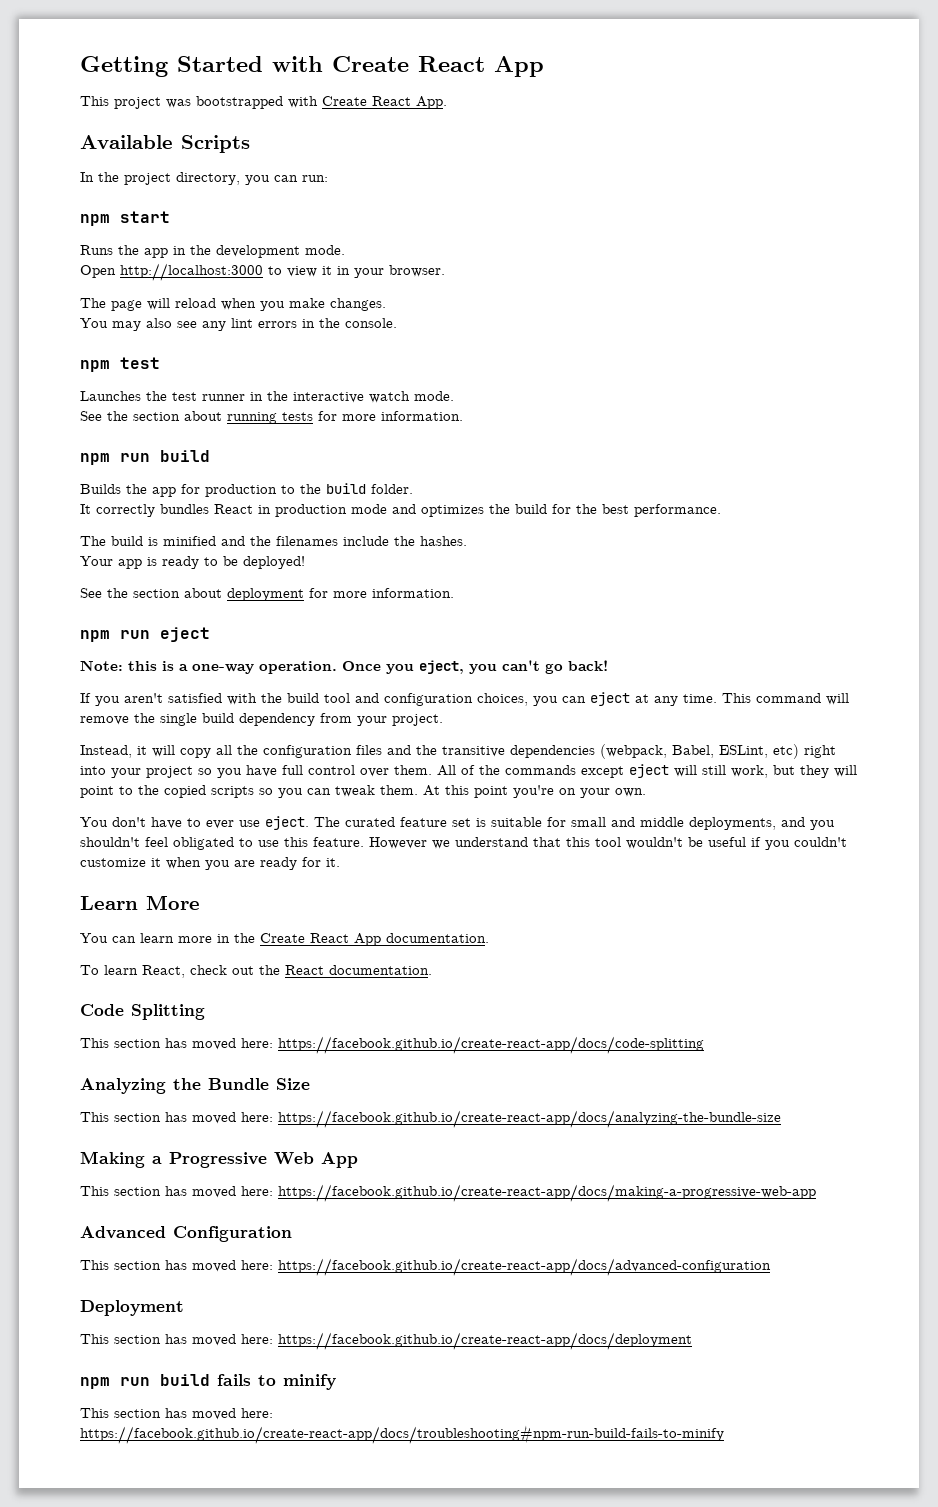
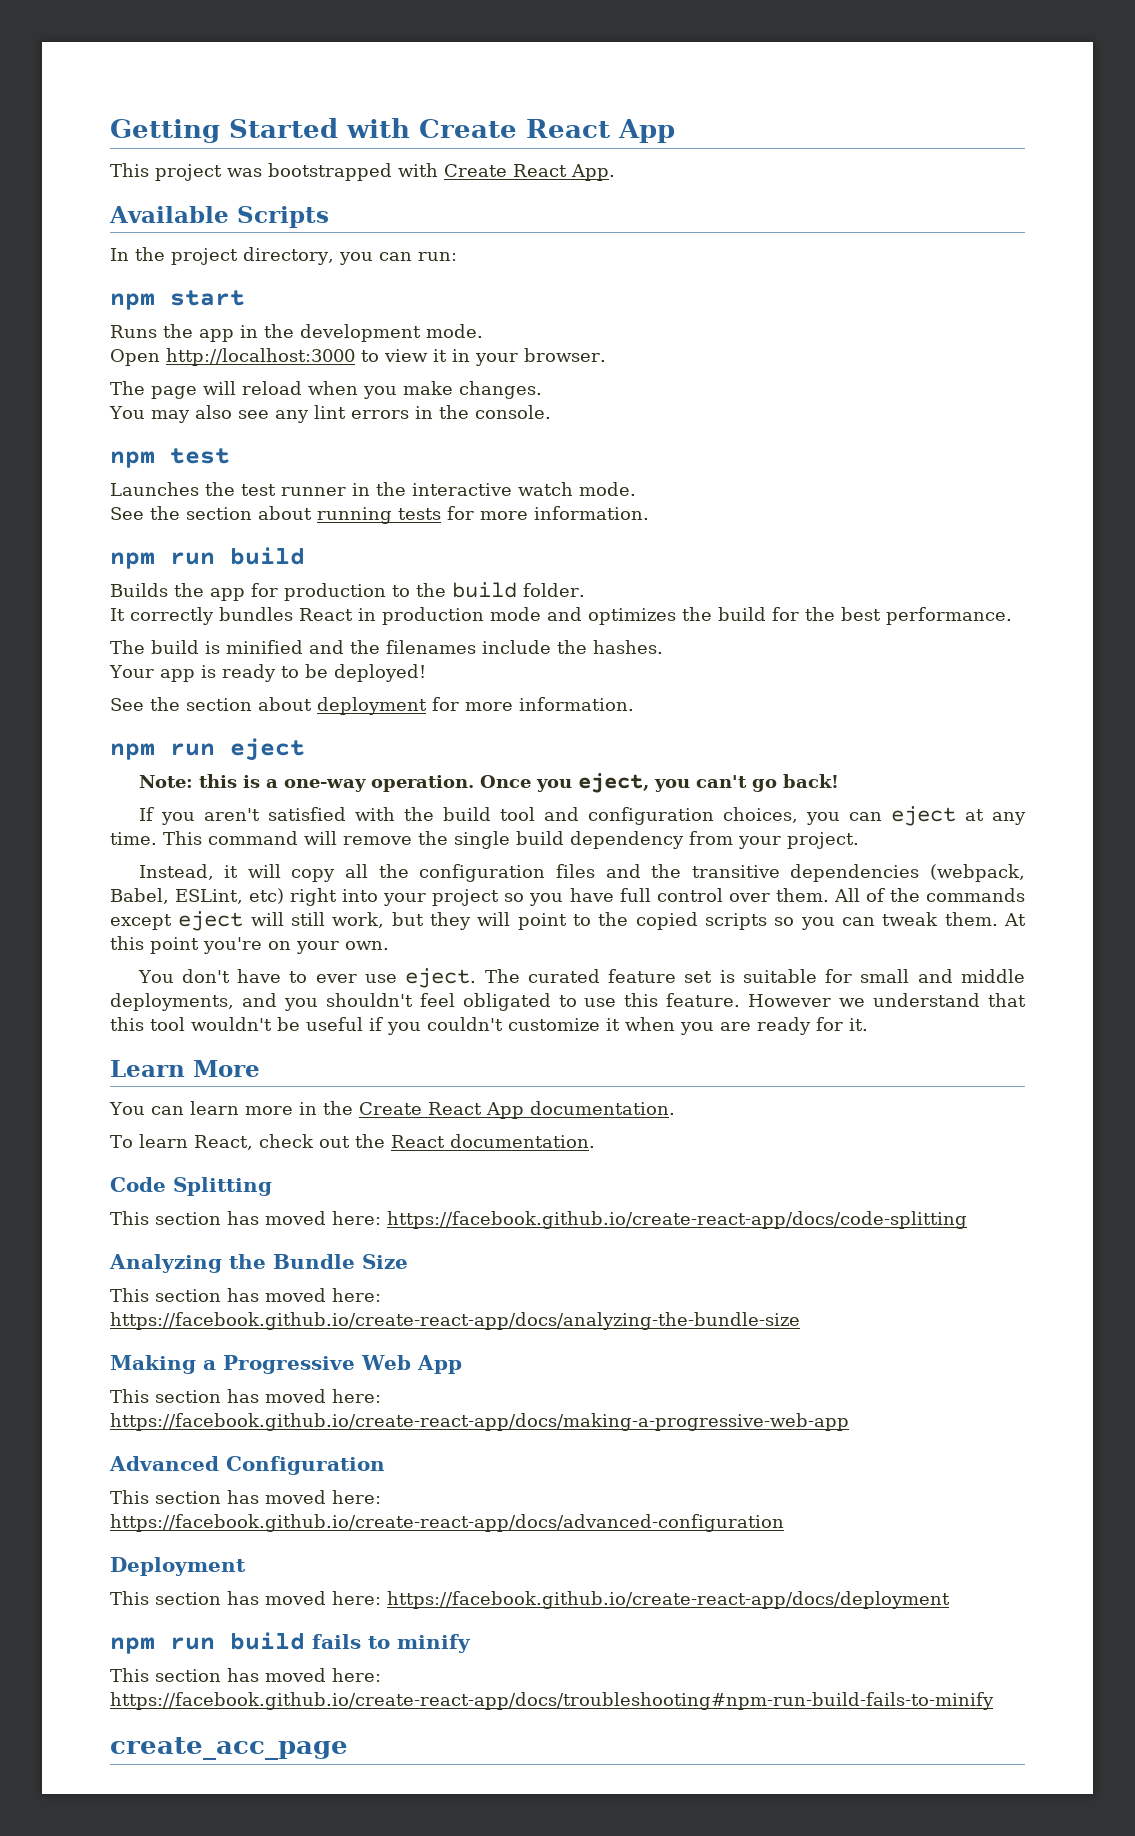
+ create_acc_page

